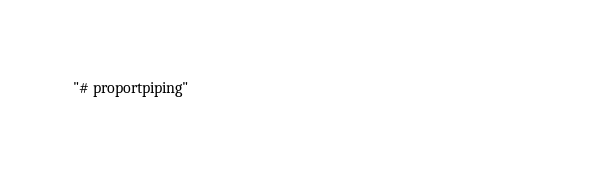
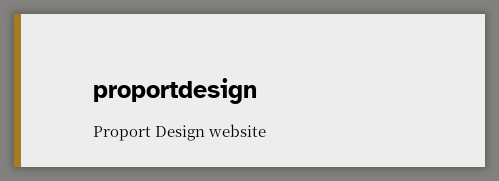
- "# proportpiping"
+ proportdesign
+ Proport Design website

